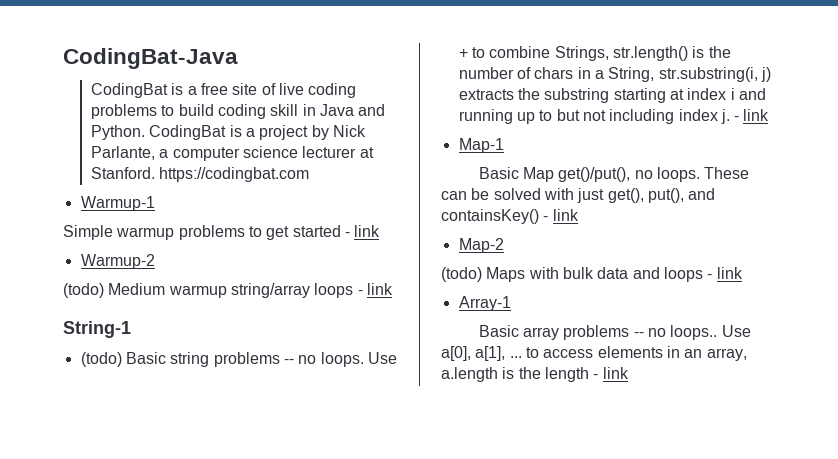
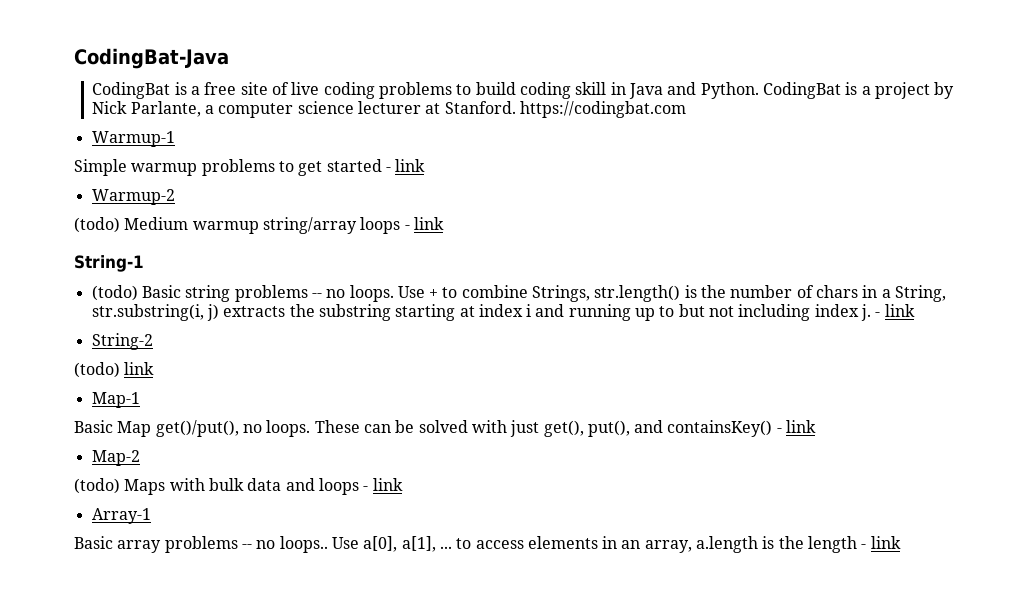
+ String-2
+ (todo) link

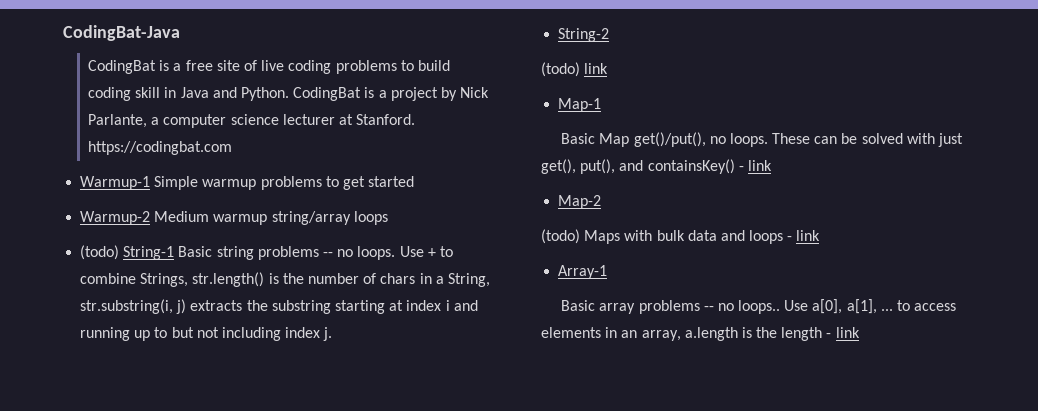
- Warmup-1
- Simple warmup problems to get started - link
+ Warmup-1 Simple warmup problems to get started
- Warmup-2
- (todo) Medium warmup string/array loops - link
- String-1
- (todo) Basic string problems -- no loops.
+ Warmup-2 Medium warmup string/array loops
+ (todo) String-1 Basic string problems -- no loops.
- Use + to combine Strings, str.length() is the number of chars in a String, str.substring(i, j) extracts the substring starting at index i and running up to but not including index j. - link
+ Use + to combine Strings, str.length() is the number of chars in a String, str.substring(i, j) extracts the substring starting at index i and running up to but not including index j.

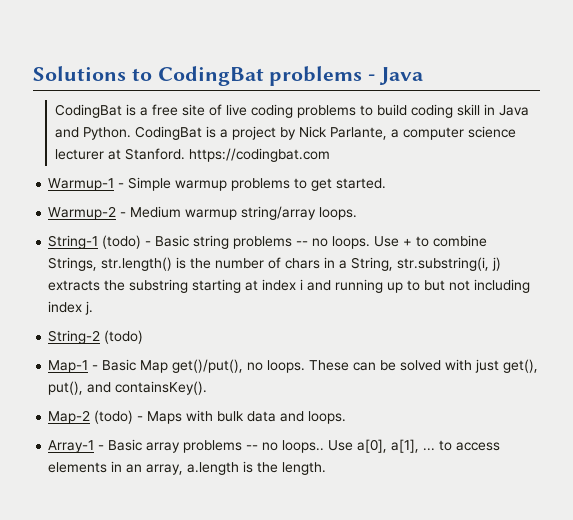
- CodingBat-Java
+ Solutions to CodingBat problems - Java
- Warmup-1 Simple warmup problems to get started
+ Warmup-1 - Simple warmup problems to get started.
- Warmup-2 Medium warmup string/array loops
- (todo) String-1 Basic string problems -- no loops.
+ Warmup-2 - Medium warmup string/array loops.
+ String-1 (todo) - Basic string problems -- no loops.
- String-2
- (todo) link
+ String-2 (todo)
- Map-1
- Basic Map get()/put(), no loops.
+ Map-1 - Basic Map get()/put(), no loops.
- These can be solved with just get(), put(), and containsKey() - link
+ These can be solved with just get(), put(), and containsKey().
- Map-2
- (todo) Maps with bulk data and loops - link
+ Map-2 (todo) - Maps with bulk data and loops.
- Array-1
- Basic array problems -- no loops..
+ Array-1 - Basic array problems -- no loops..
- Use a[0], a[1], ... to access elements in an array, a.length is the length - link
+ Use a[0], a[1], ... to access elements in an array, a.length is the length.

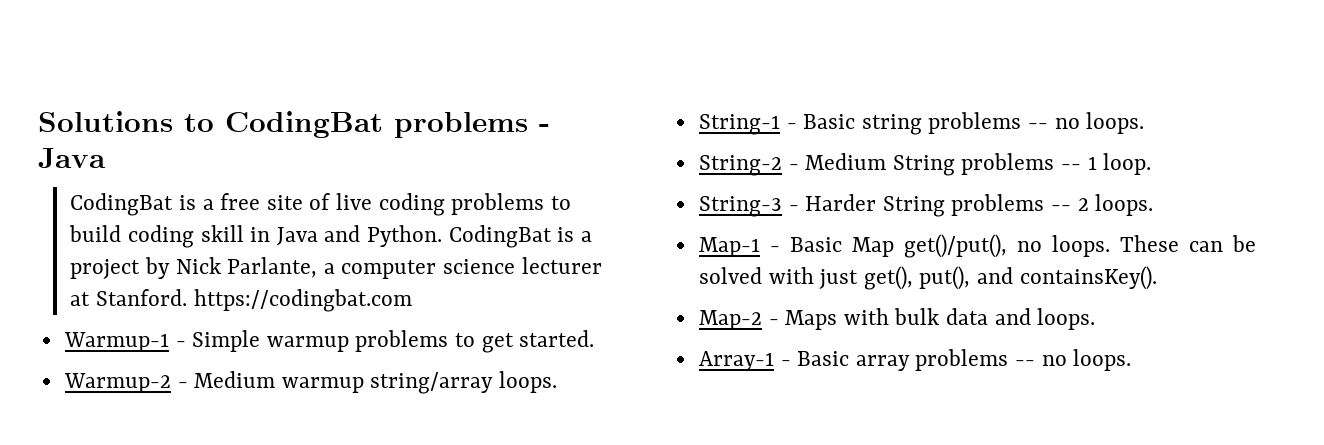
- String-1 (todo) - Basic string problems -- no loops. Use + to combine Strings, str.length() is the number of chars in a String, str.substring(i, j) extracts the substring starting at index i and running up to but not including index j.
- String-2 (todo)
+ String-1 - Basic string problems -- no loops.
+ String-2 - Medium String problems -- 1 loop.
+ String-3 - Harder String problems -- 2 loops.
- Map-2 (todo) - Maps with bulk data and loops.
+ Map-2 - Maps with bulk data and loops.
- Array-1 - Basic array problems -- no loops.. Use a[0], a[1], ... to access elements in an array, a.length is the length.
+ Array-1 - Basic array problems -- no loops.

